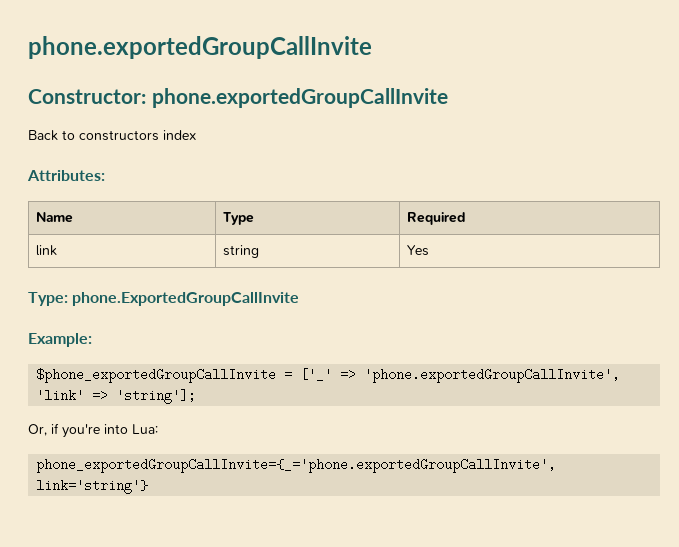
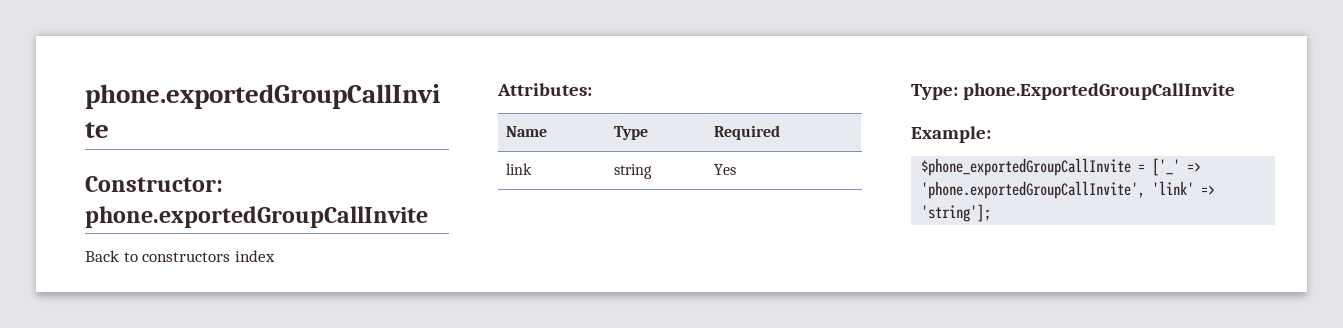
- Or, if you're into Lua:
- phone_exportedGroupCallInvite={_='phone.exportedGroupCallInvite', link='string'}

